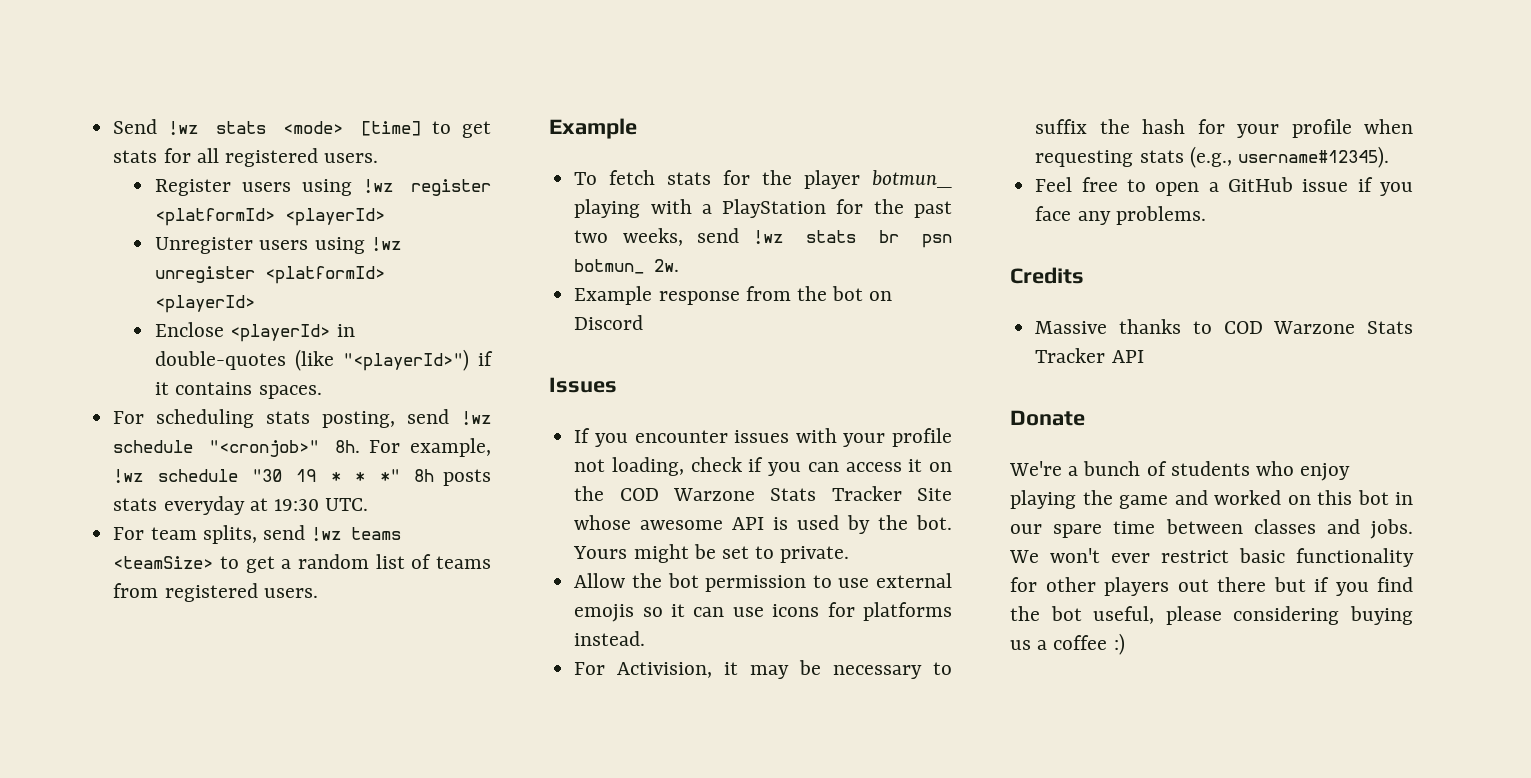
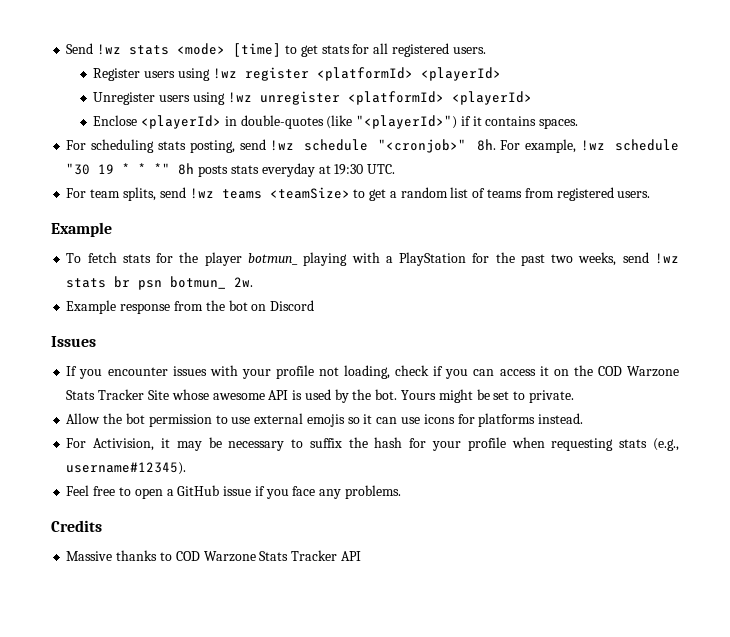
- Donate
- We're a bunch of students who enjoy playing the game and worked on this bot in our spare time between classes and jobs. We won't ever restrict basic functionality for other players out there but if you find the bot useful, please considering buying us a coffee :)

